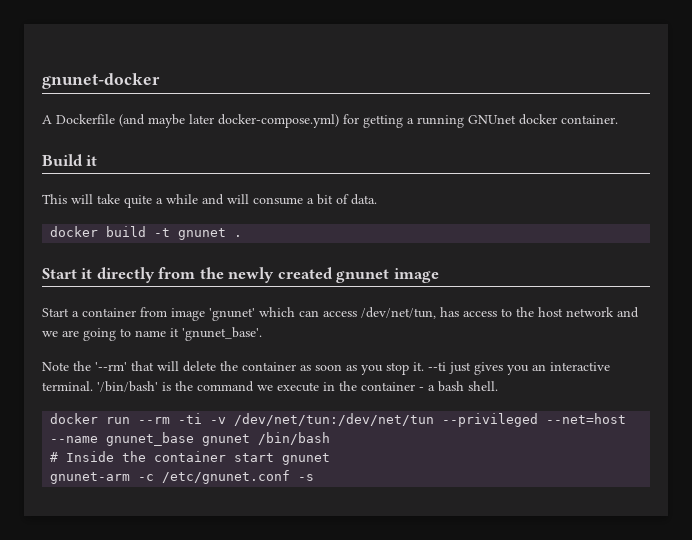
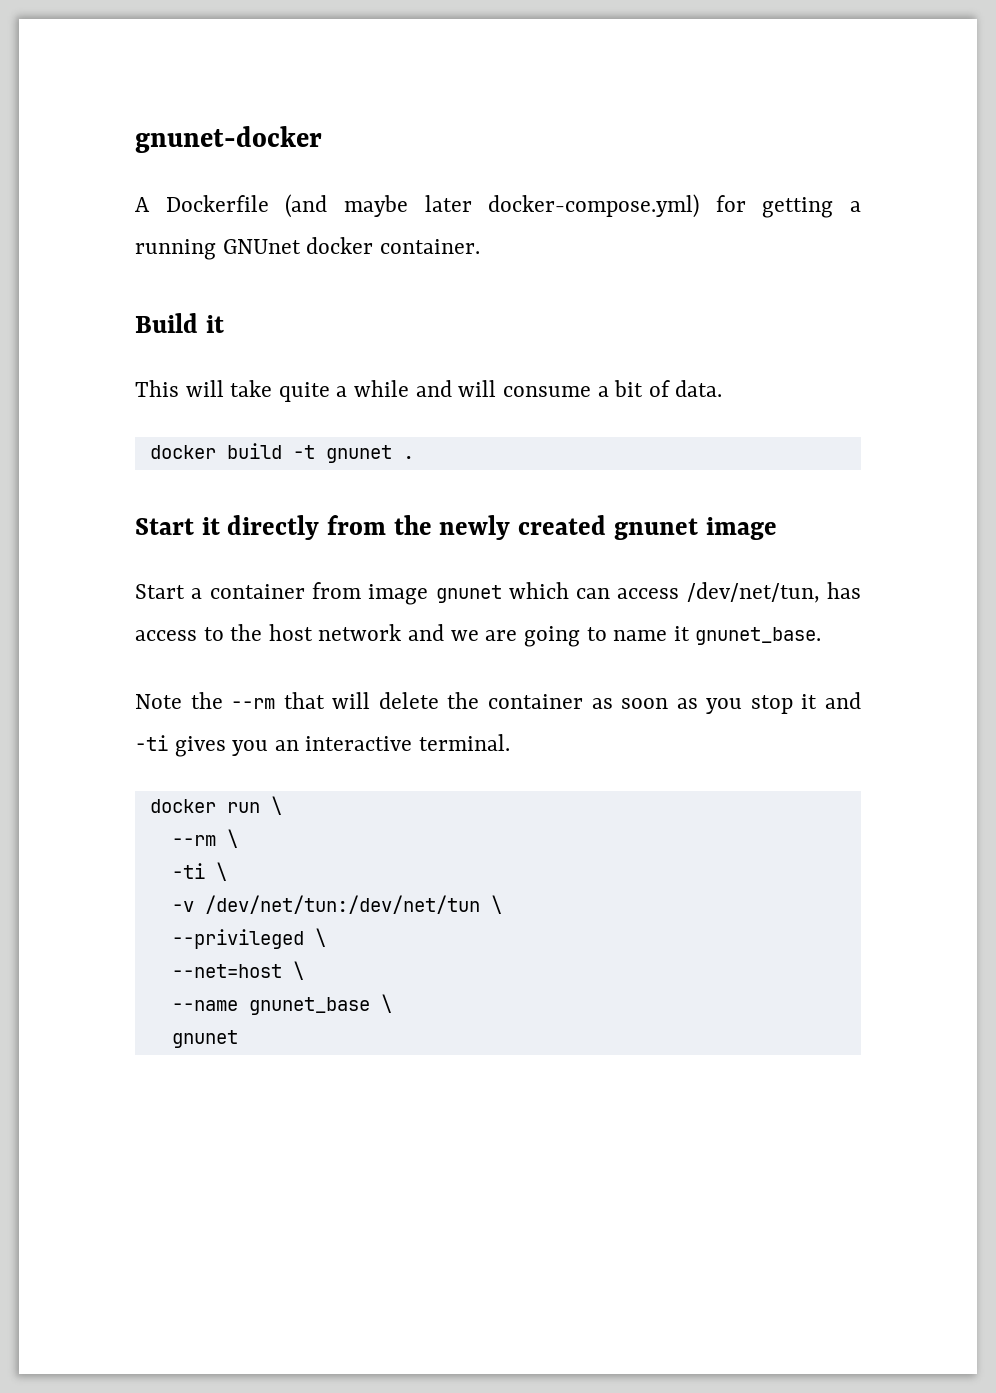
- Start a container from image 'gnunet' which can access /dev/net/tun, has access to the host network and we are going to name it 'gnunet_base'.
+ Start a container from image gnunet which can access /dev/net/tun, has access to the host network and we are going to name it gnunet_base.
- Note the '--rm' that will delete the container as soon as you stop it. --ti just gives you an interactive terminal. '/bin/bash' is the command we execute in the container - a bash shell.
- docker run --rm -ti -v /dev/net/tun:/dev/net/tun --privileged --net=host --name gnunet_base gnunet /bin/bash
- # Inside the container start gnunet
- gnunet-arm -c /etc/gnunet.conf -s
+ Note the --rm that will delete the container as soon as you stop it and -ti gives you an interactive terminal.
+ docker run \
+ --rm \
+ -ti \
+ -v /dev/net/tun:/dev/net/tun \
+ --privileged \
+ --net=host \
+ --name gnunet_base \
+ gnunet

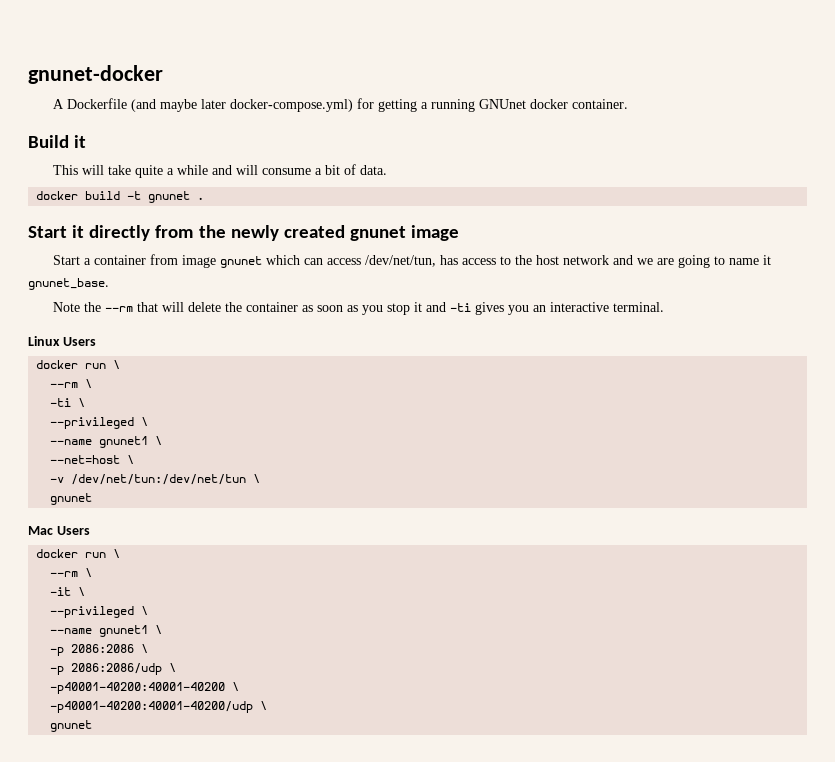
+ Linux Users
  -ti \
+ --privileged \
+ --name gnunet1 \
+ --net=host \
  -v /dev/net/tun:/dev/net/tun \
+ gnunet
+ Mac Users
+ docker run \
+ --rm \
+ -it \
  --privileged \
- --net=host \
- --name gnunet_base \
+ --name gnunet1 \
+ -p 2086:2086 \
+ -p 2086:2086/udp \
+ -p40001-40200:40001-40200 \
+ -p40001-40200:40001-40200/udp \

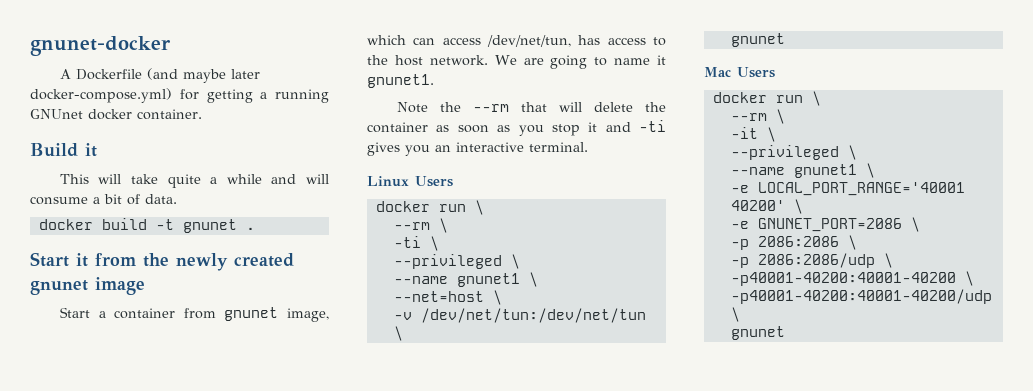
- Start it directly from the newly created gnunet image
+ Start it from the newly created gnunet image
- Start a container from image gnunet which can access /dev/net/tun, has access to the host network and we are going to name it gnunet_base.
+ Start a container from gnunet image, which can access /dev/net/tun, has access to the host network. We are going to name it gnunet1.
+ -e LOCAL_PORT_RANGE='40001 40200' \
+ -e GNUNET_PORT=2086 \

